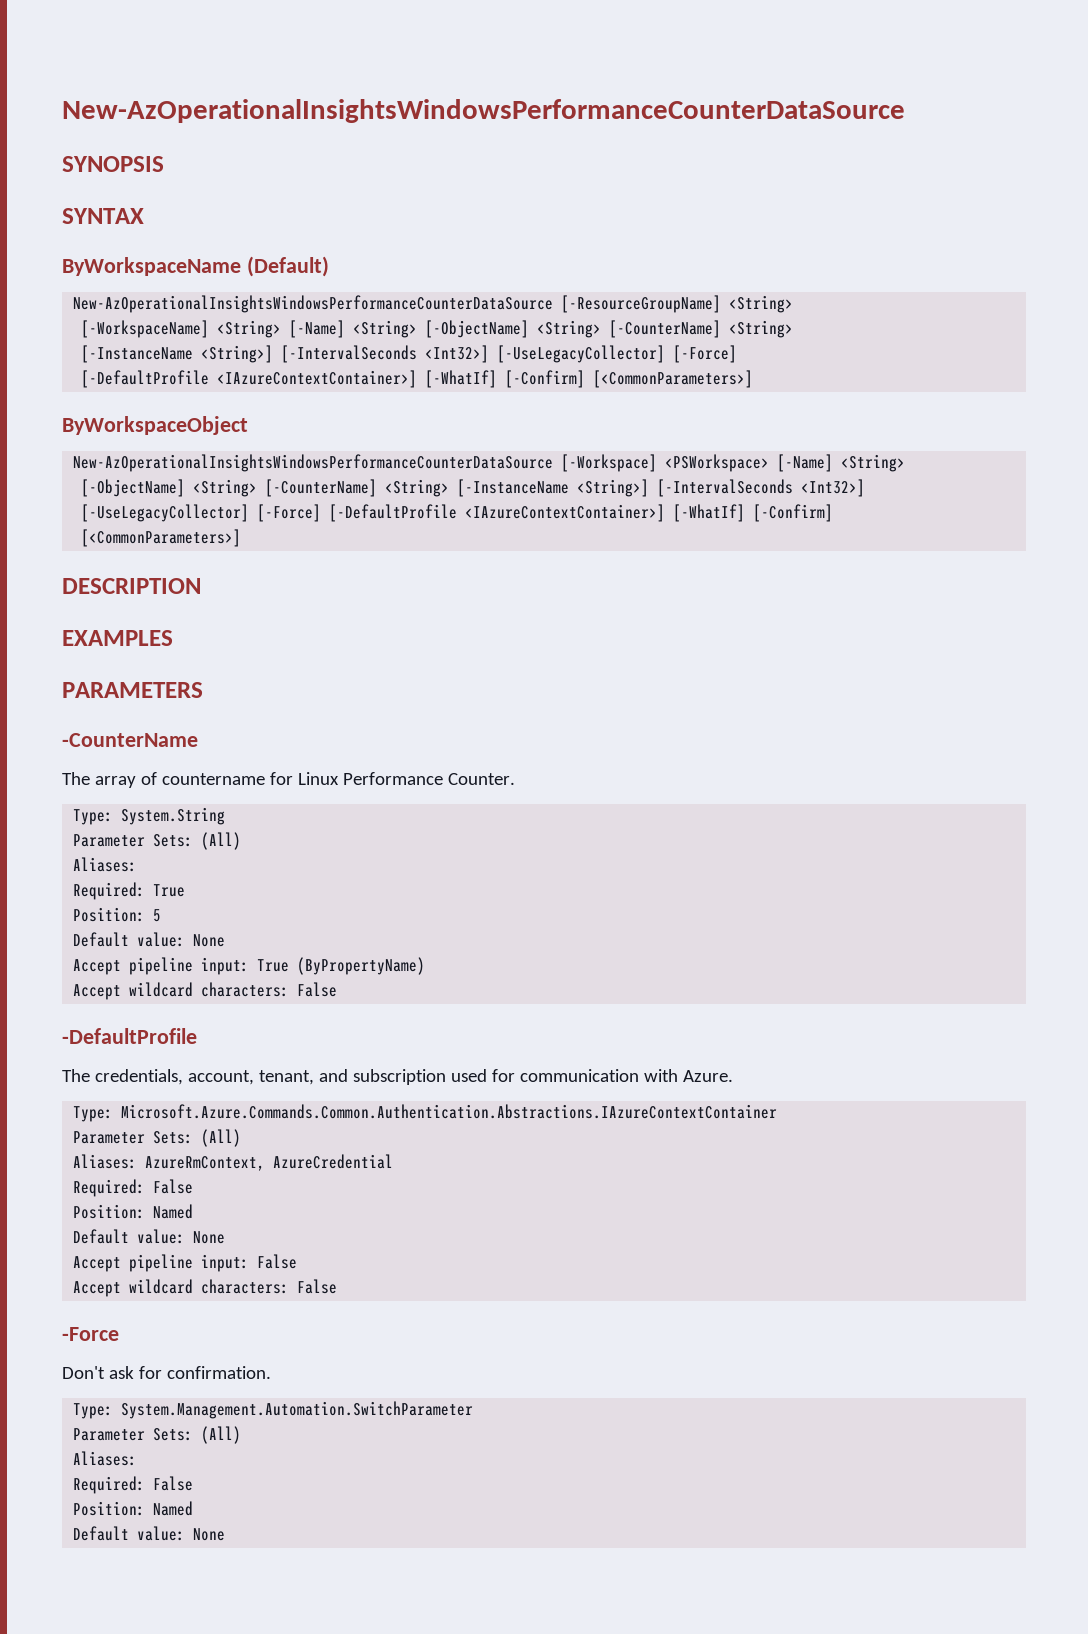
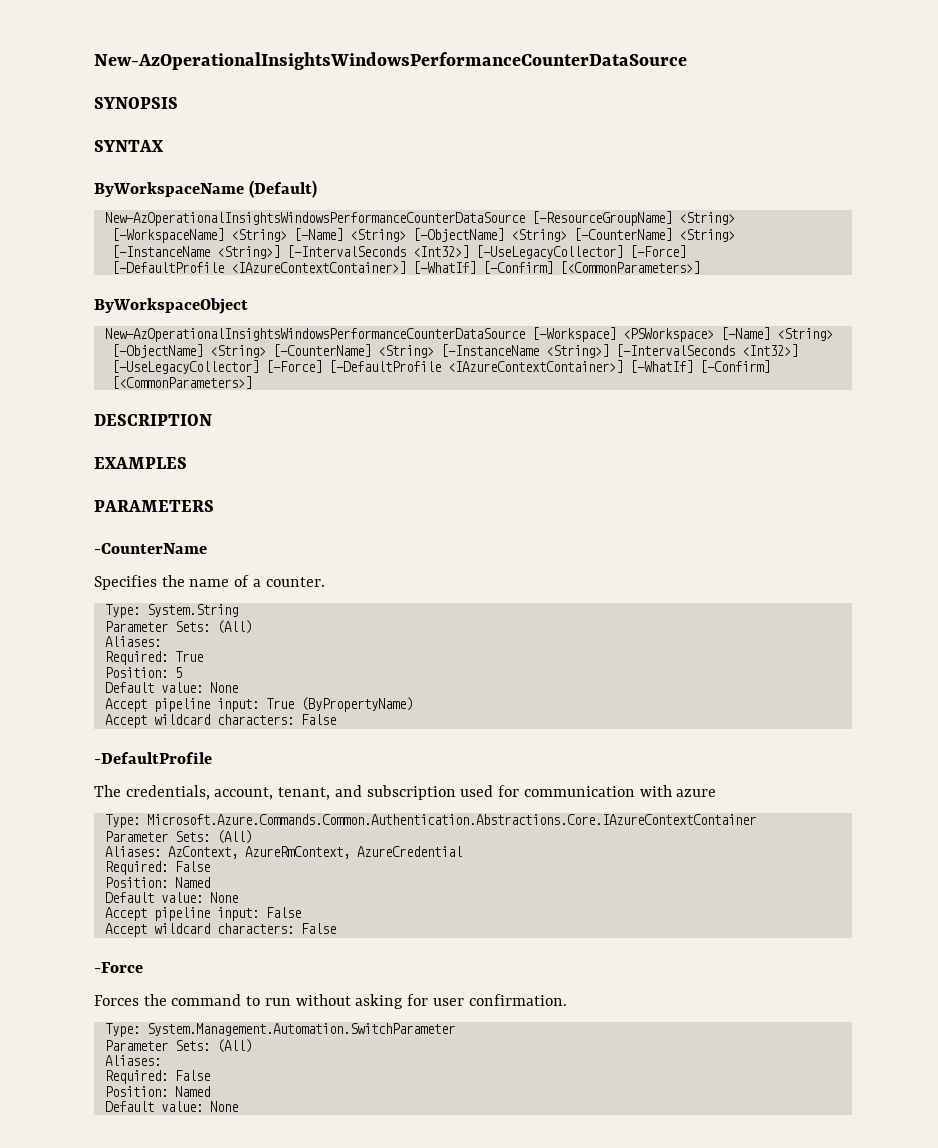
- The array of countername for Linux Performance Counter.
+ Specifies the name of a counter.
- The credentials, account, tenant, and subscription used for communication with Azure.
- Type: Microsoft.Azure.Commands.Common.Authentication.Abstractions.IAzureContextContainer
+ The credentials, account, tenant, and subscription used for communication with azure
+ Type: Microsoft.Azure.Commands.Common.Authentication.Abstractions.Core.IAzureContextContainer
  Parameter Sets: (All)
- Aliases: AzureRmContext, AzureCredential
+ Aliases: AzContext, AzureRmContext, AzureCredential
- Don't ask for confirmation.
+ Forces the command to run without asking for user confirmation.

